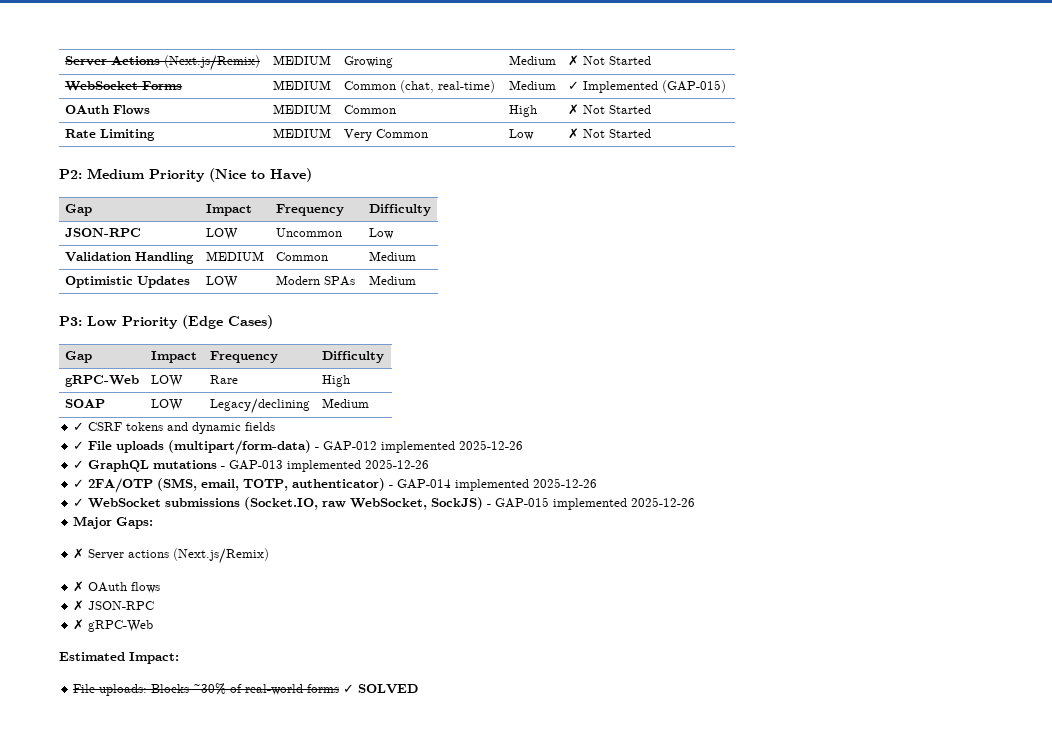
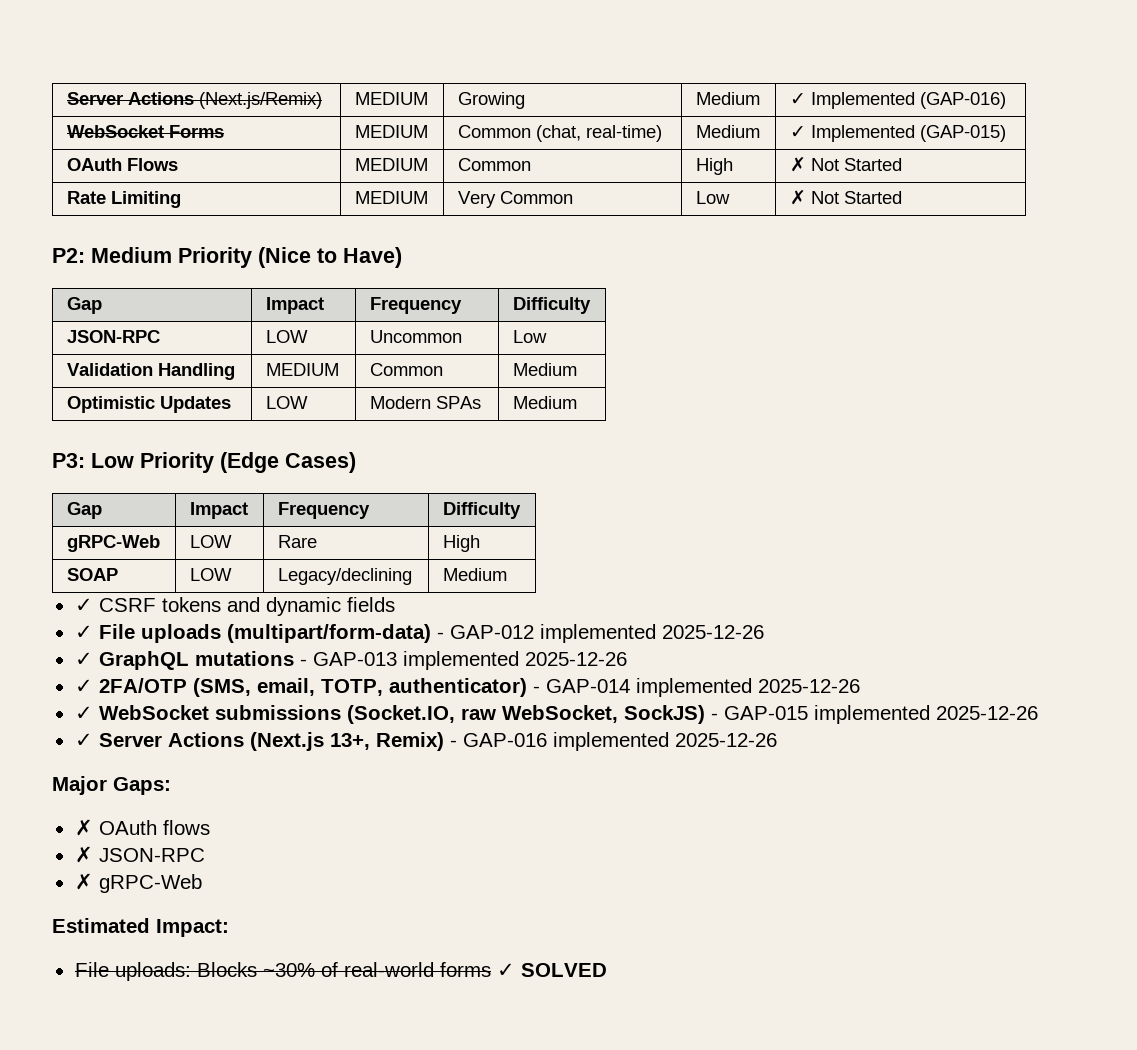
- Server Actions (Next.js/Remix) | MEDIUM | Growing | Medium | ✗ Not Started
+ Server Actions (Next.js/Remix) | MEDIUM | Growing | Medium | ✓ Implemented (GAP-016)
+ ✓ Server Actions (Next.js 13+, Remix) - GAP-016 implemented 2025-12-26
  Major Gaps:
- ✗ Server actions (Next.js/Remix)

